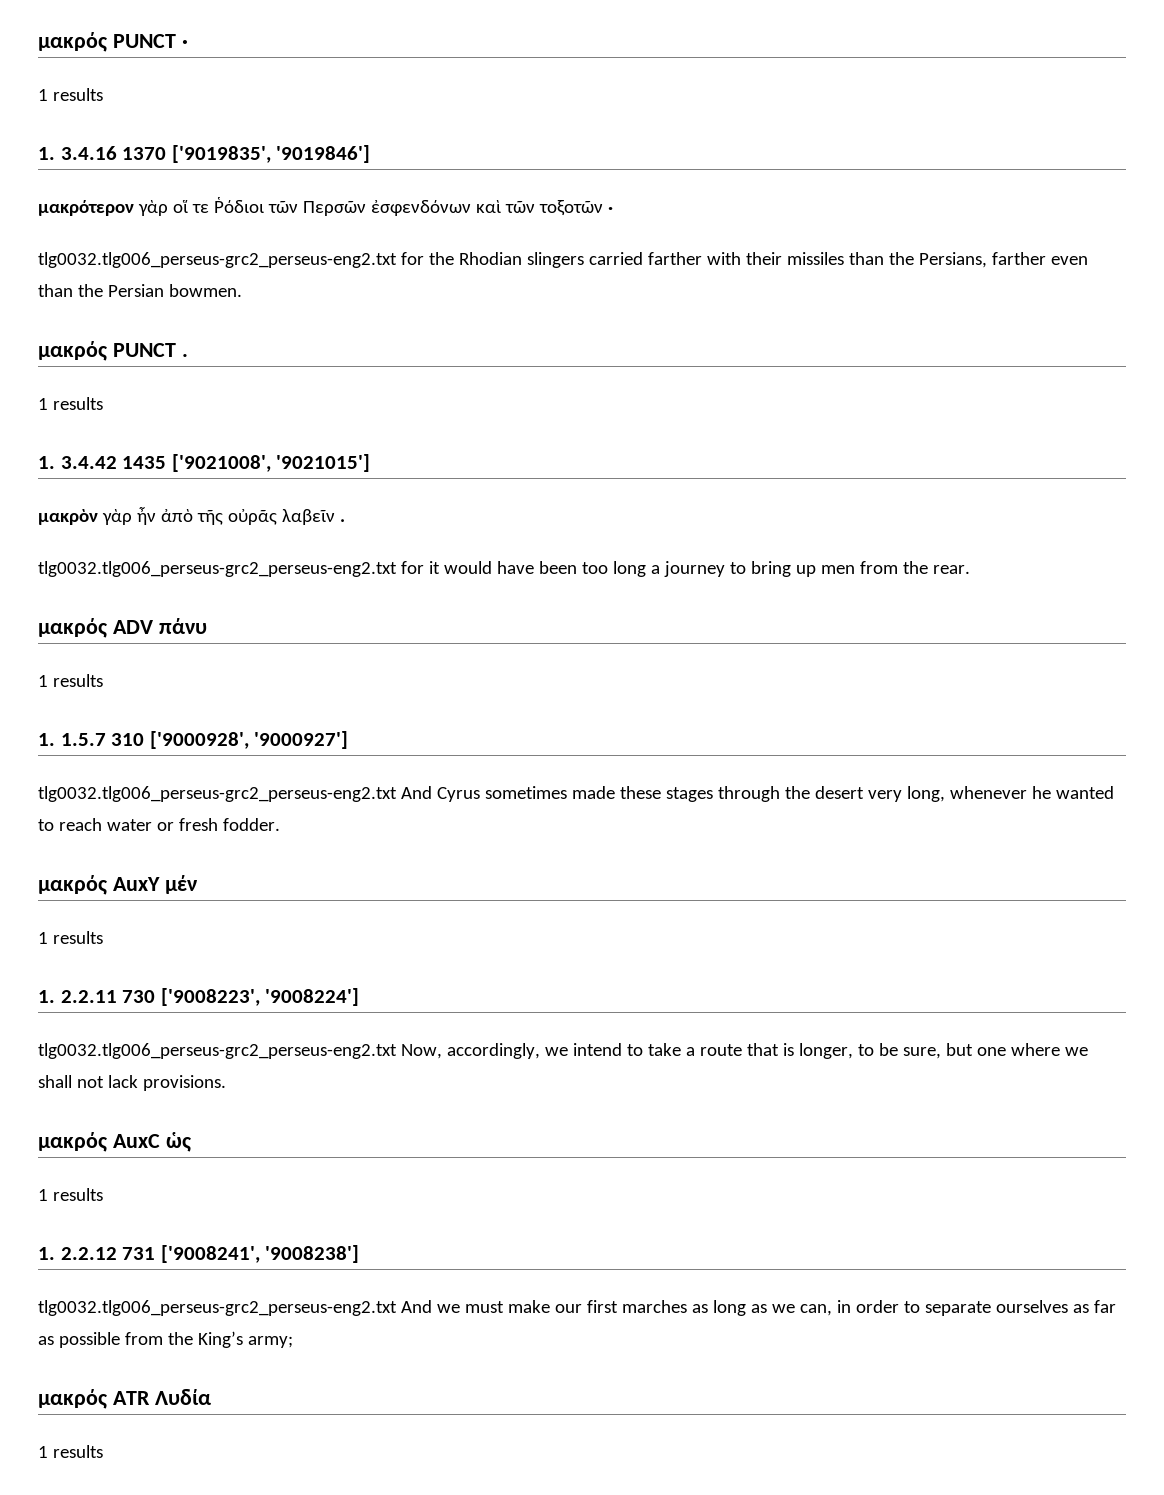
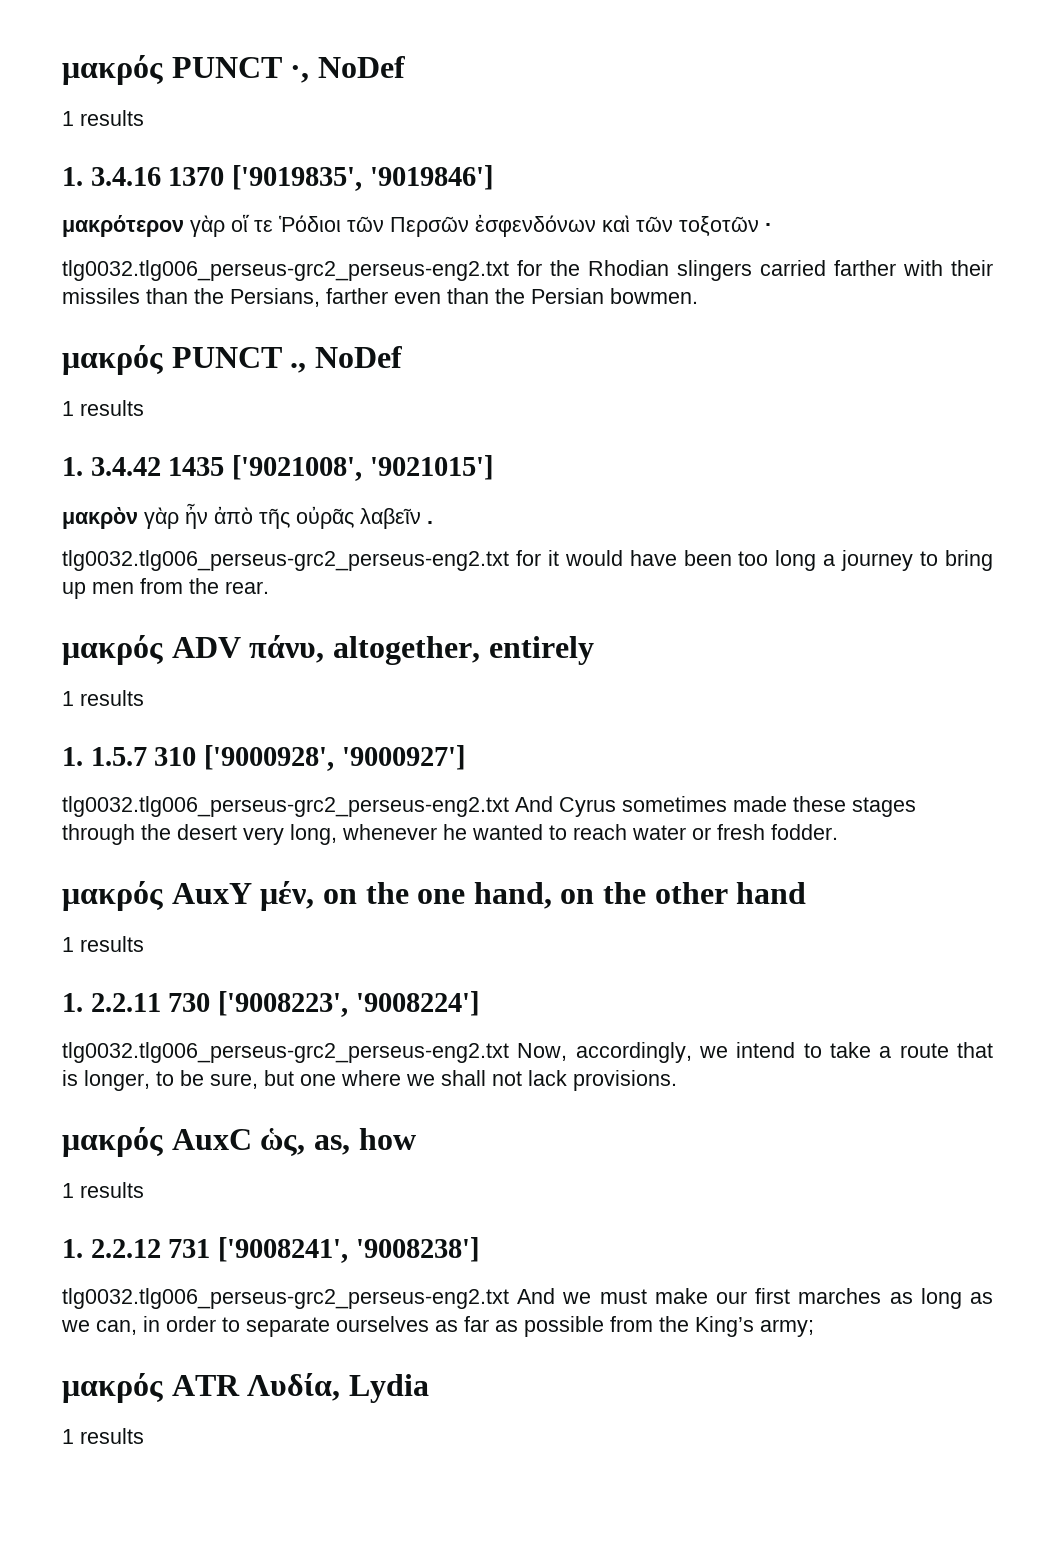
- μακρός PUNCT ·
+ μακρός PUNCT ·, NoDef
- μακρός PUNCT .
+ μακρός PUNCT ., NoDef
- μακρός ADV πάνυ
+ μακρός ADV πάνυ, altogether, entirely
- μακρός AuxY μέν
+ μακρός AuxY μέν, on the one hand, on the other hand
- μακρός AuxC ὡς
+ μακρός AuxC ὡς, as, how
- μακρός ATR Λυδία
+ μακρός ATR Λυδία, Lydia

